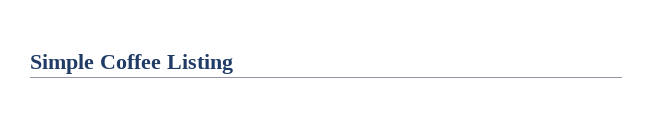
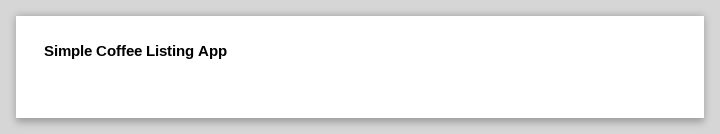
- Simple Coffee Listing
+ Simple Coffee Listing App

